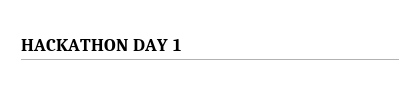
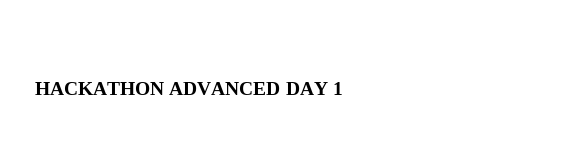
- HACKATHON DAY 1
+ HACKATHON ADVANCED DAY 1

